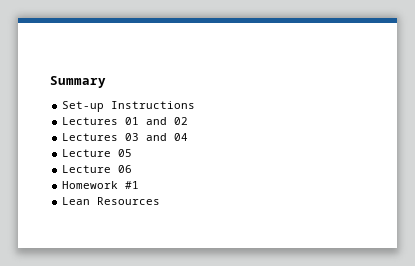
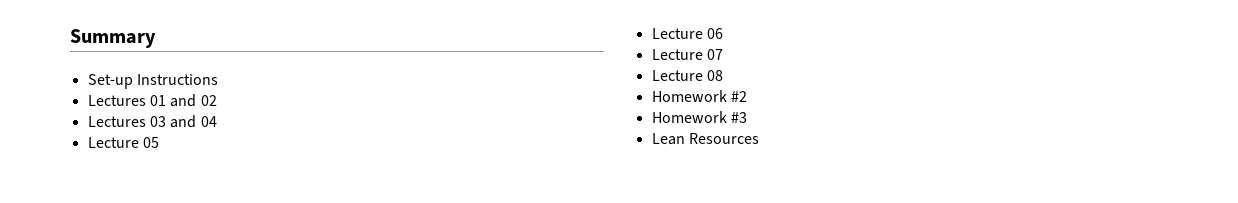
- Homework #1
+ Lecture 07
+ Lecture 08
+ Homework #2
+ Homework #3

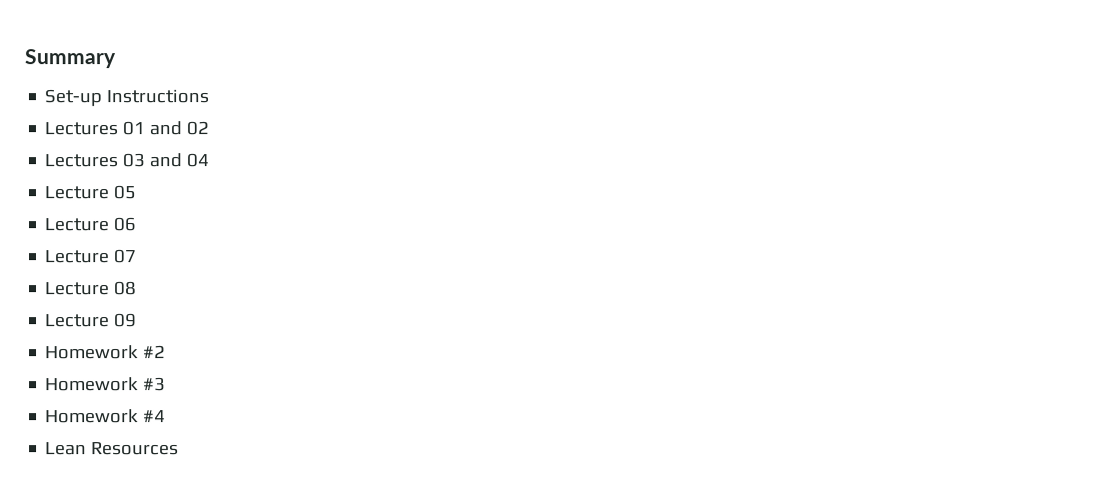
+ Lecture 09
+ Homework #4

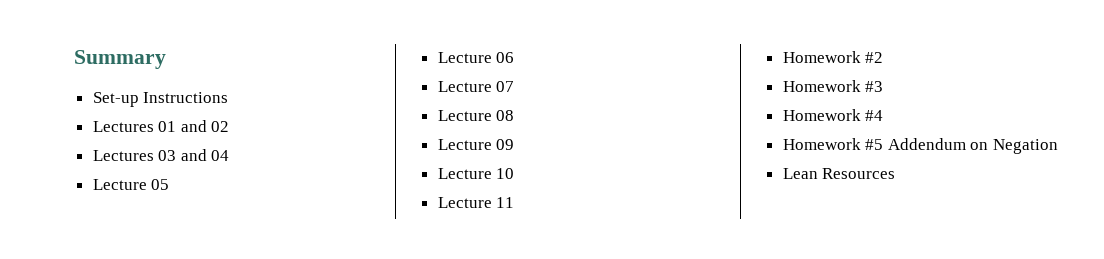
+ Lecture 10
+ Lecture 11
+ Homework #5 Addendum on Negation

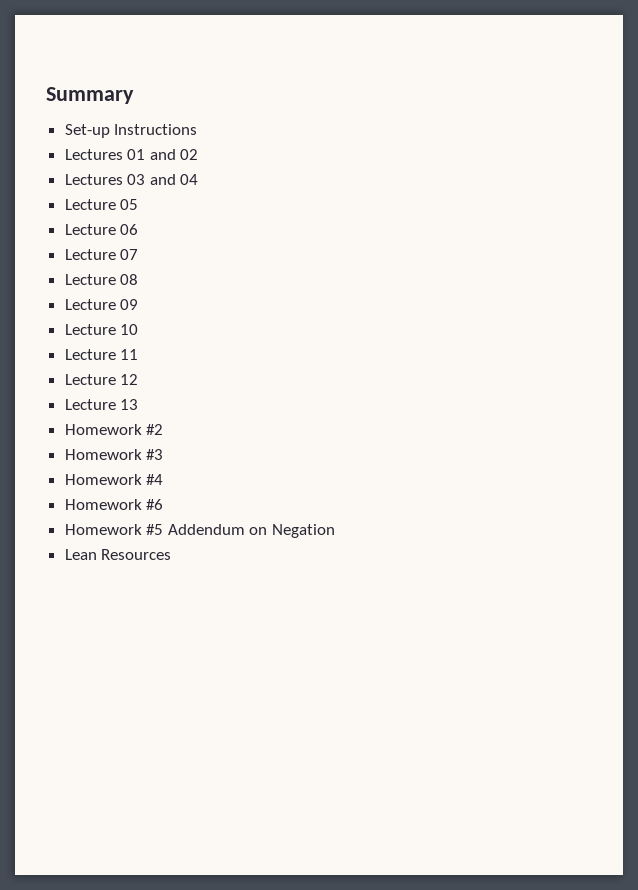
+ Lecture 12
+ Lecture 13
+ Homework #6

